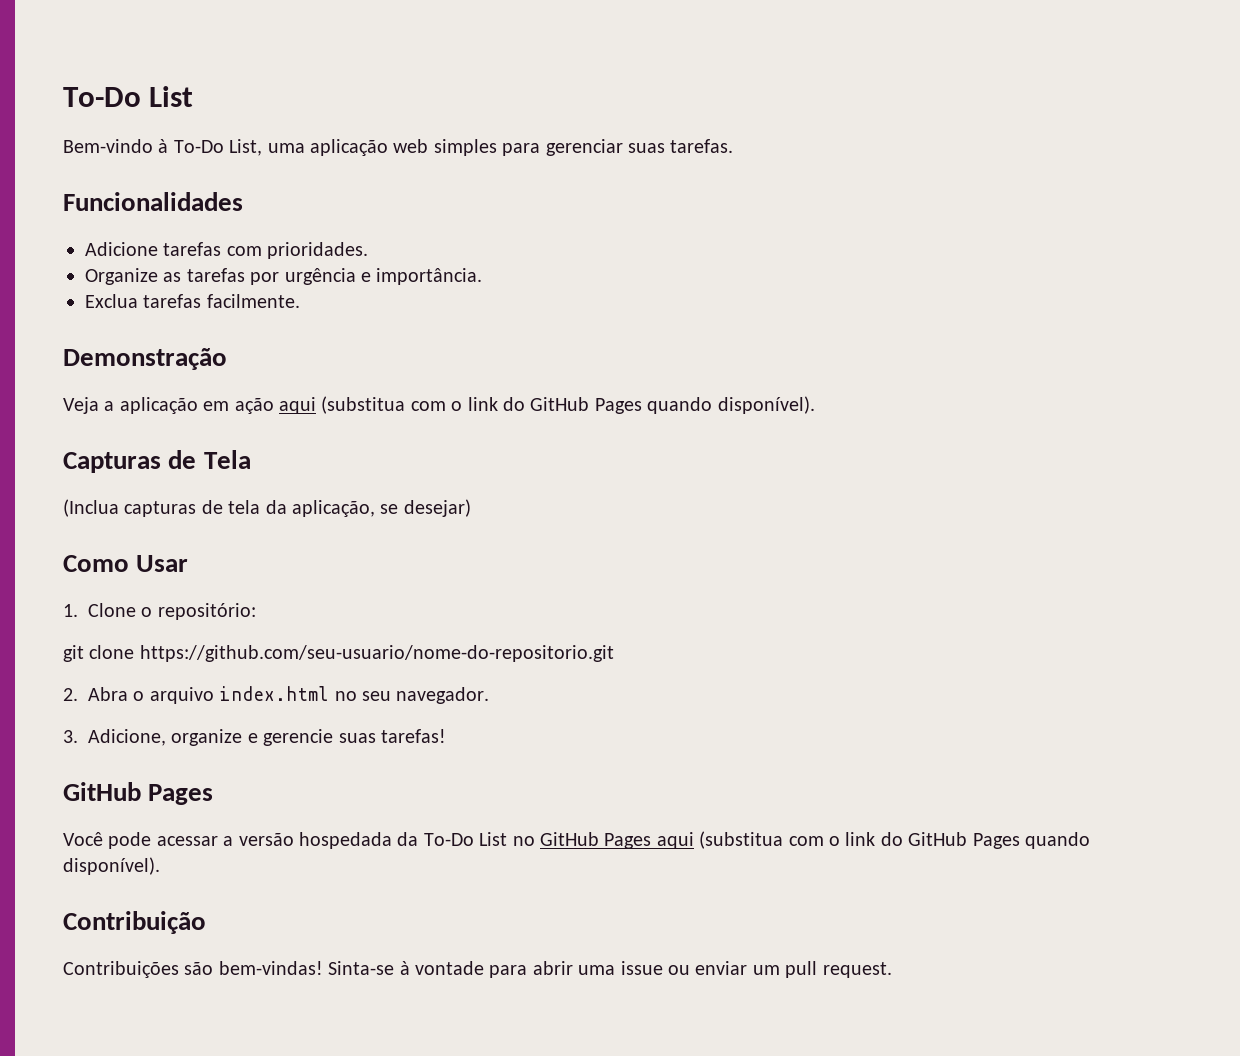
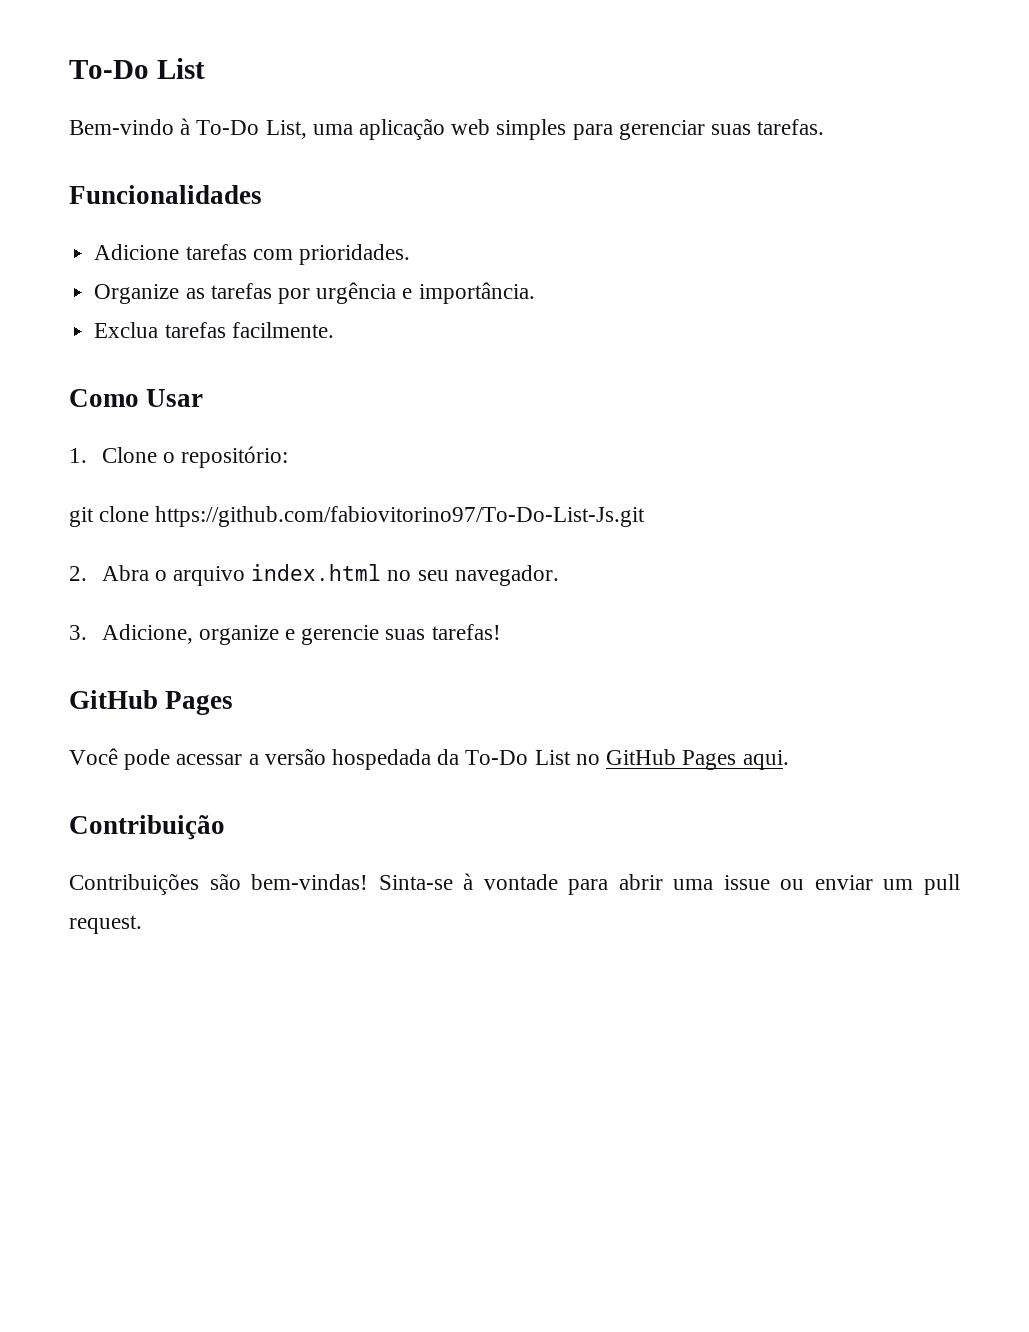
- Demonstração
- Veja a aplicação em ação aqui (substitua com o link do GitHub Pages quando disponível).
- Capturas de Tela
- (Inclua capturas de tela da aplicação, se desejar)
- git clone https://github.com/seu-usuario/nome-do-repositorio.git
+ git clone https://github.com/fabiovitorino97/To-Do-List-Js.git
- Você pode acessar a versão hospedada da To-Do List no GitHub Pages aqui (substitua com o link do GitHub Pages quando disponível).
+ Você pode acessar a versão hospedada da To-Do List no GitHub Pages aqui.

